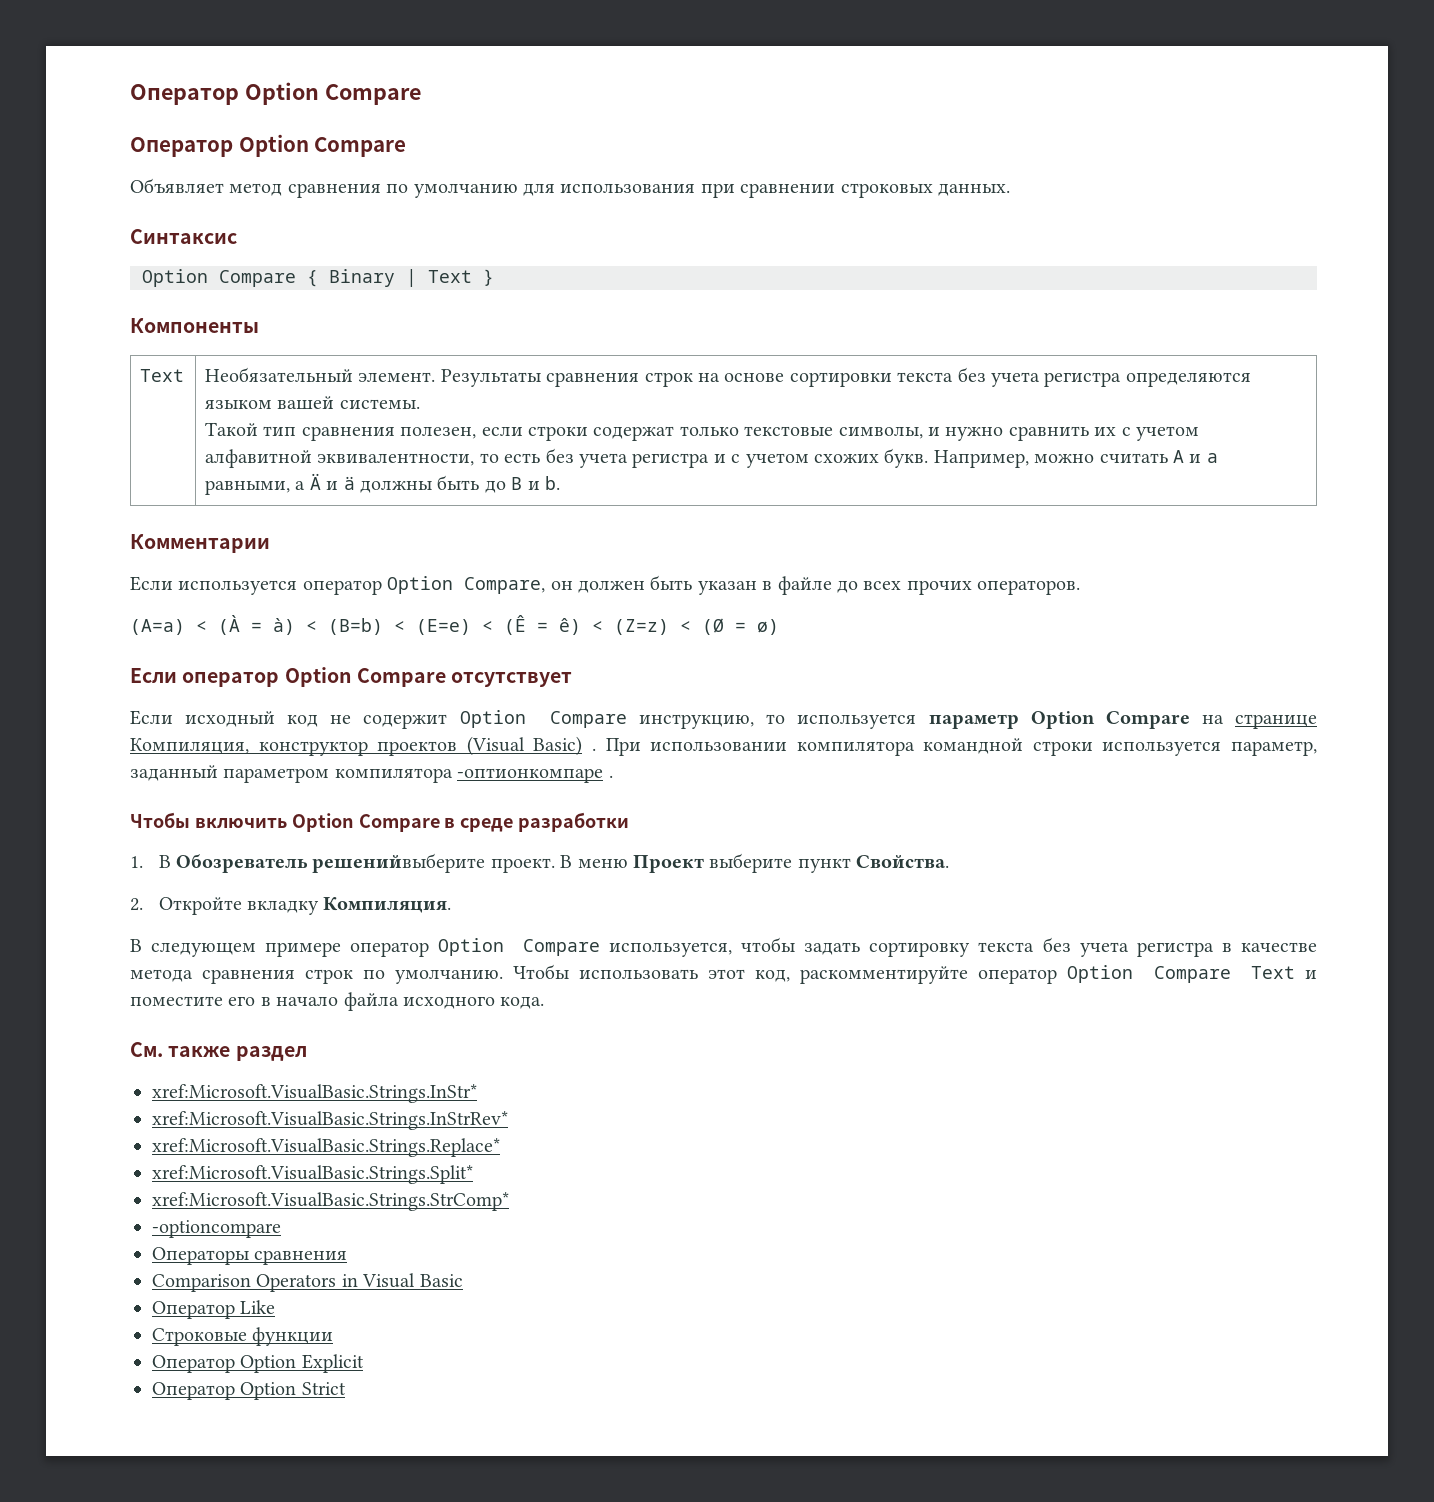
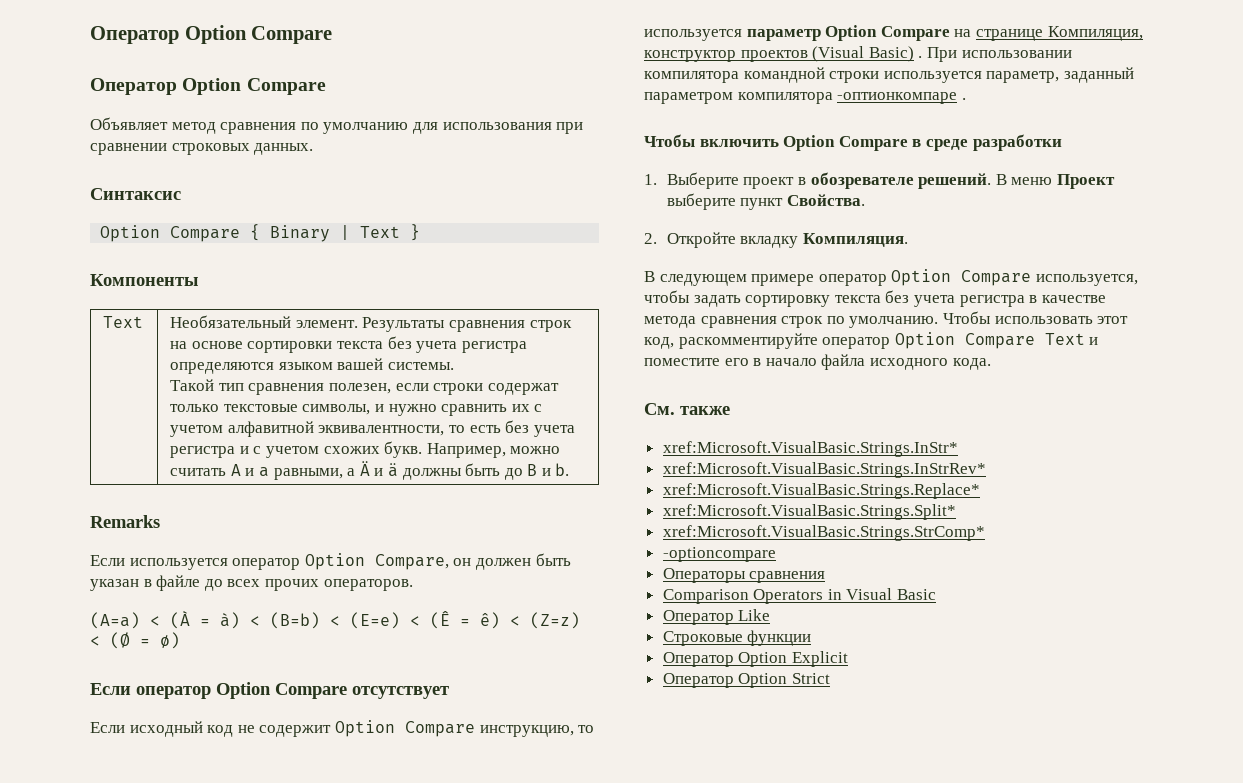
- Комментарии
+ Remarks
- 1. В Обозреватель решенийвыберите проект.
+ 1. Выберите проект в обозревателе решений.
- См. также раздел
+ См. также

